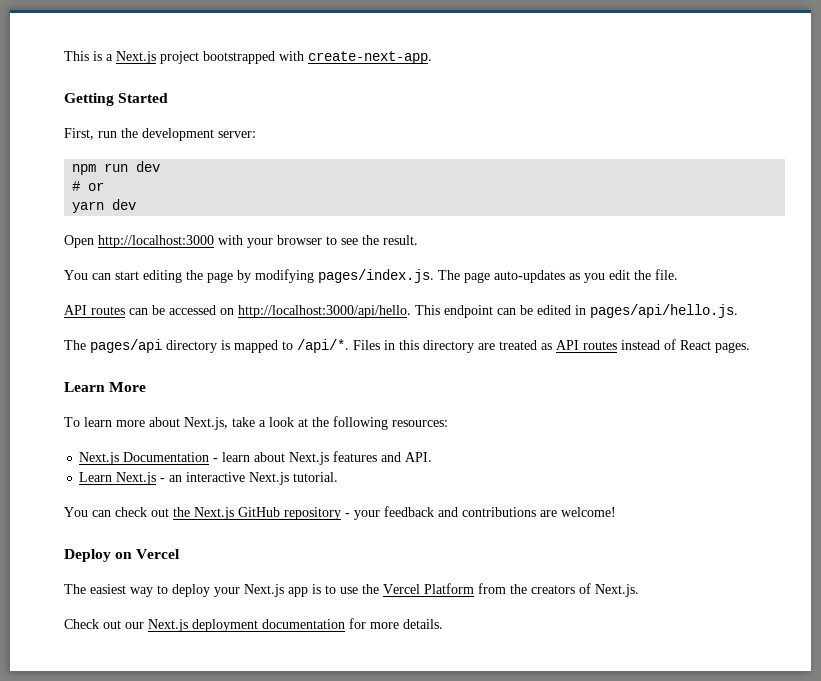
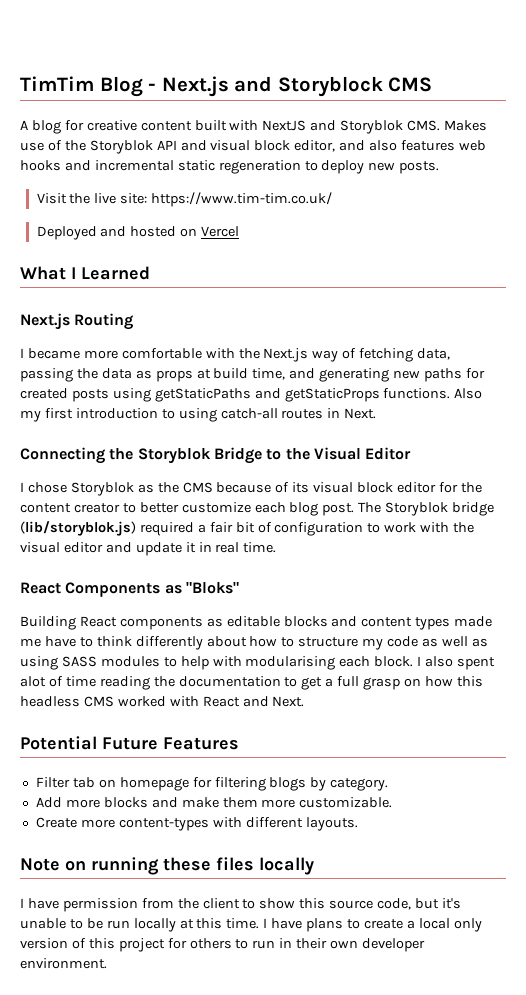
- This is a Next.js project bootstrapped with create-next-app.
- Getting Started
- First, run the development server:
- npm run dev
- # or
- yarn dev
- Open http://localhost:3000 with your browser to see the result.
- You can start editing the page by modifying pages/index.js. The page auto-updates as you edit the file.
- API routes can be accessed on http://localhost:3000/api/hello. This endpoint can be edited in pages/api/hello.js.
- The pages/api directory is mapped to /api/*. Files in this directory are treated as API routes instead of React pages.
- Learn More
- To learn more about Next.js, take a look at the following resources:
- Next.js Documentation - learn about Next.js features and API.
- Learn Next.js - an interactive Next.js tutorial.
- You can check out the Next.js GitHub repository - your feedback and contributions are welcome!
- Deploy on Vercel
- The easiest way to deploy your Next.js app is to use the Vercel Platform from the creators of Next.js.
- Check out our Next.js deployment documentation for more details.
+ TimTim Blog - Next.js and Storyblock CMS
+ A blog for creative content built with NextJS and Storyblok CMS. Makes use of the Storyblok API and visual block editor, and also features web hooks and incremental static regeneration to deploy new posts.
+ Visit the live site: https://www.tim-tim.co.uk/
+ Deployed and hosted on Vercel
+ What I Learned
+ Next.js Routing
+ I became more comfortable with the Next.js way of fetching data, passing the data as props at build time, and generating new paths for created posts using getStaticPaths and getStaticProps functions. Also my first introduction to using catch-all routes in Next.
+ Connecting the Storyblok Bridge to the Visual Editor
+ I chose Storyblok as the CMS because of its visual block editor for the content creator to better customize each blog post. The Storyblok bridge (lib/storyblok.js) required a fair bit of configuration to work with the visual editor and update it in real time.
+ React Components as "Bloks"
+ Building React components as editable blocks and content types made me have to think differently about how to structure my code as well as using SASS modules to help with modularising each block. I also spent alot of time reading the documentation to get a full grasp on how this headless CMS worked with React and Next.
+ Potential Future Features
+ Filter tab on homepage for filtering blogs by category.
+ Add more blocks and make them more customizable.
+ Create more content-types with different layouts.
+ Note on running these files locally
+ I have permission from the client to show this source code, but it's unable to be run locally at this time. I have plans to create a local only version of this project for others to run in their own developer environment.

